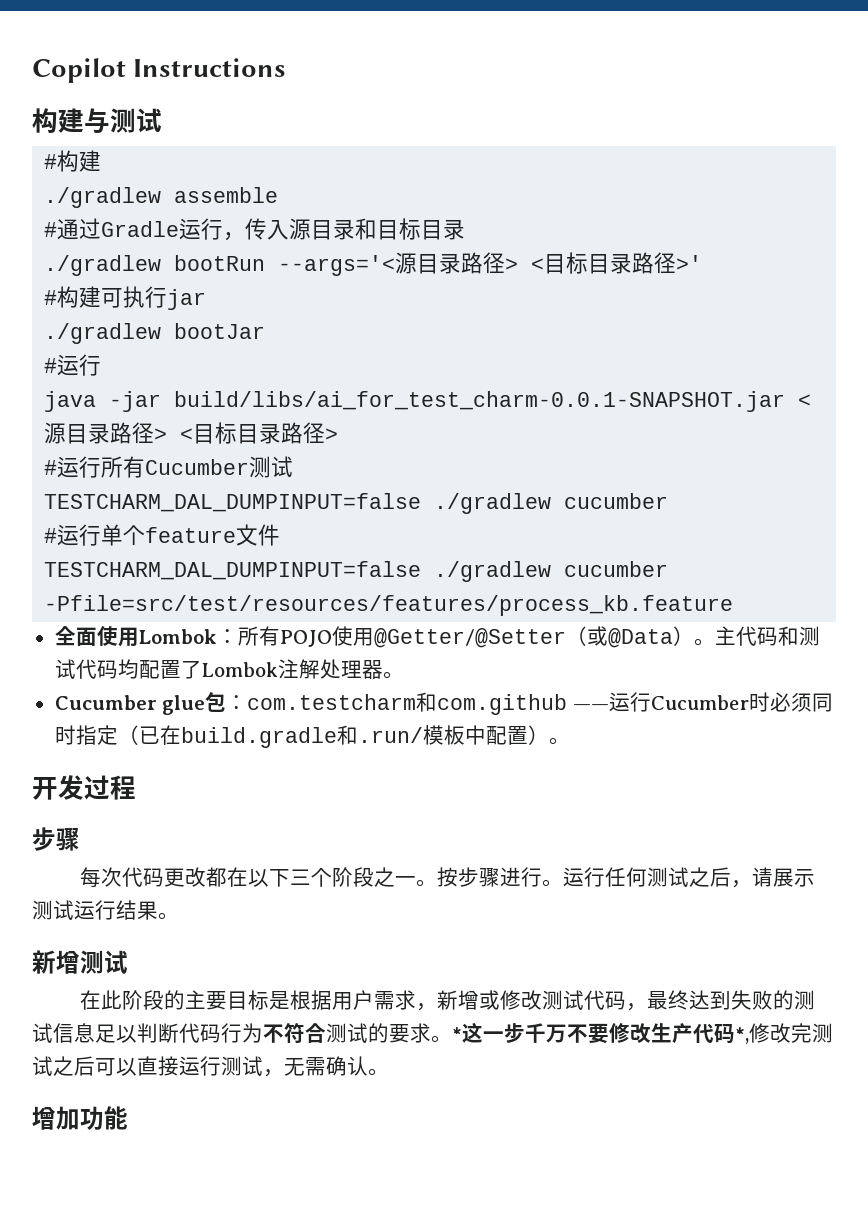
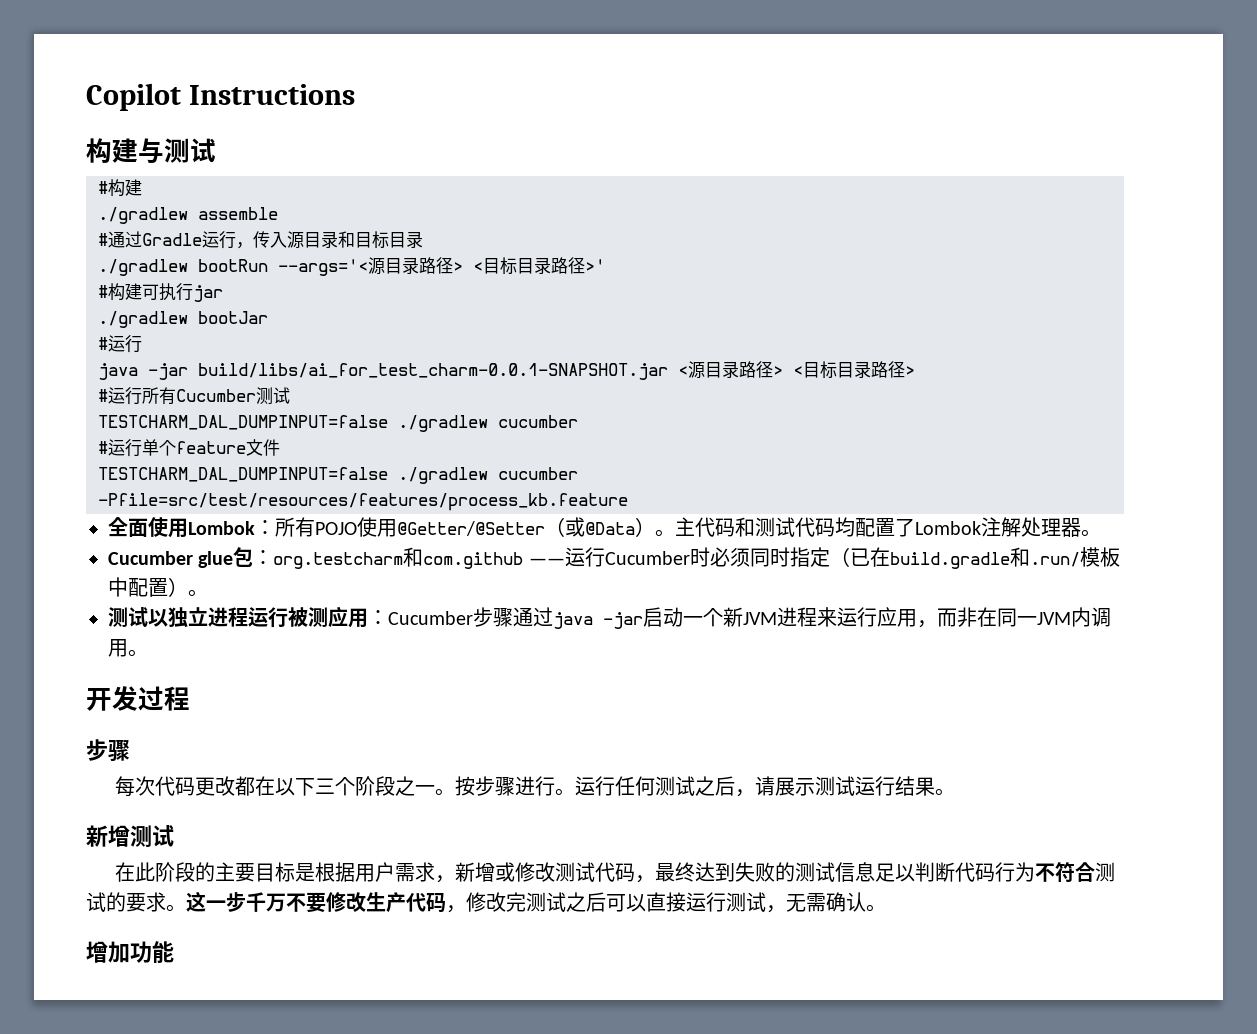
- Cucumber glue包：com.testcharm和com.github ——运行Cucumber时必须同时指定（已在build.gradle和.run/模板中配置）。
+ Cucumber glue包：org.testcharm和com.github ——运行Cucumber时必须同时指定（已在build.gradle和.run/模板中配置）。
+ 测试以独立进程运行被测应用：Cucumber步骤通过java -jar启动一个新JVM进程来运行应用，而非在同一JVM内调用。
- *这一步千万不要修改生产代码*,修改完测试之后可以直接运行测试，无需确认。
+ 这一步千万不要修改生产代码，修改完测试之后可以直接运行测试，无需确认。

